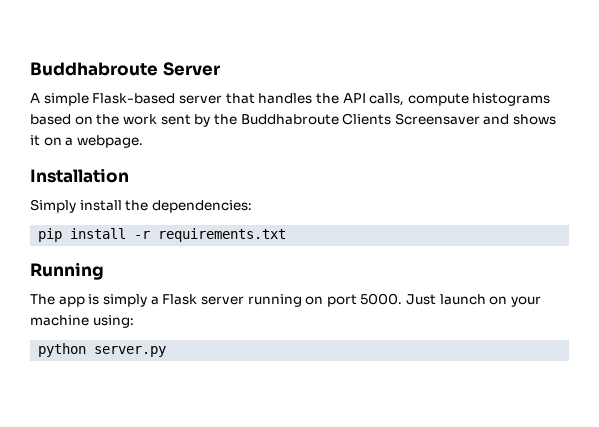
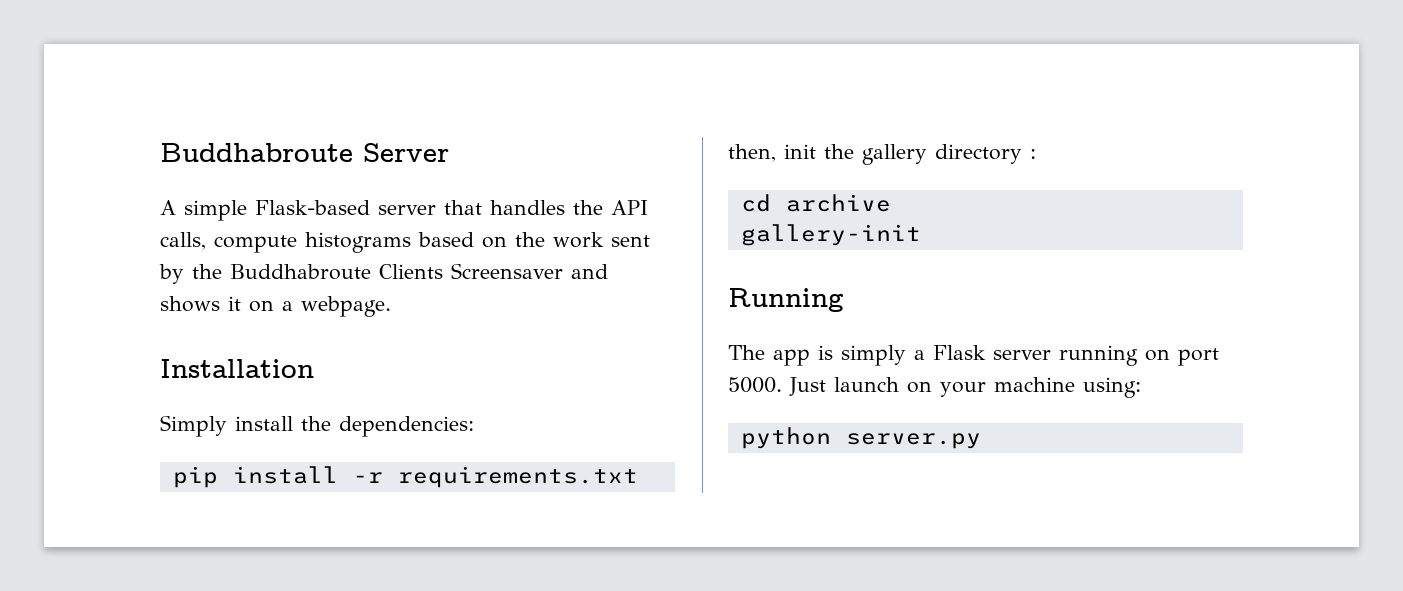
+ then, init the gallery directory :
+ cd archive
+ gallery-init

